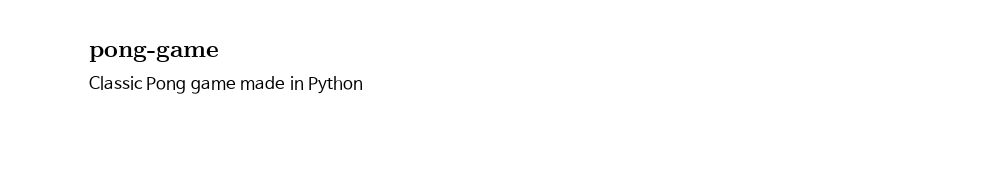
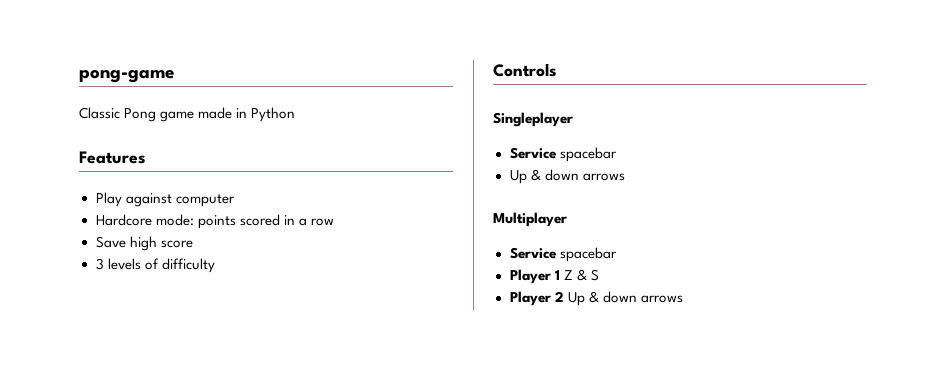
+ Features
+ Play against computer
+ Hardcore mode: points scored in a row
+ Save high score
+ 3 levels of difficulty
+ Controls
+ Singleplayer
+ Service spacebar
+ Up & down arrows
+ Multiplayer
+ Service spacebar
+ Player 1 Z & S
+ Player 2 Up & down arrows

